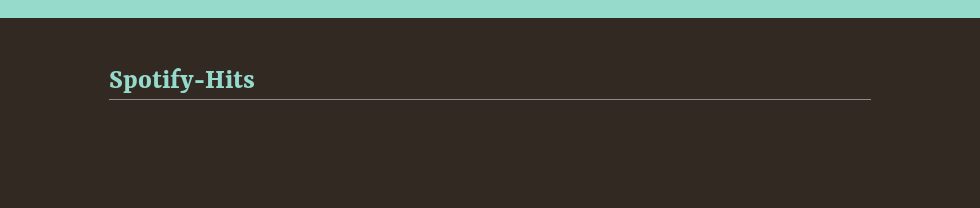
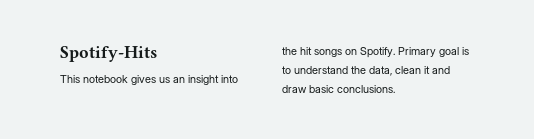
+ This notebook gives us an insight into the hit songs on Spotify. Primary goal is to understand the data, clean it and draw basic conclusions.

